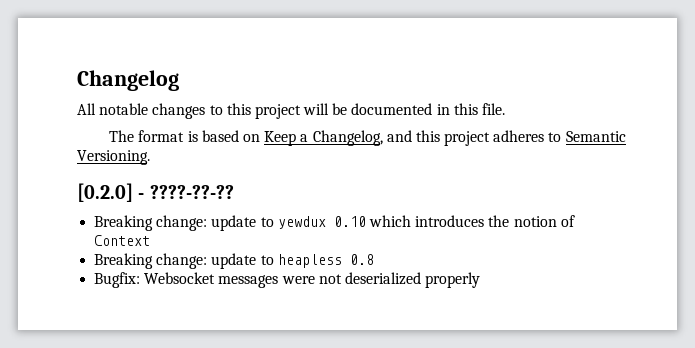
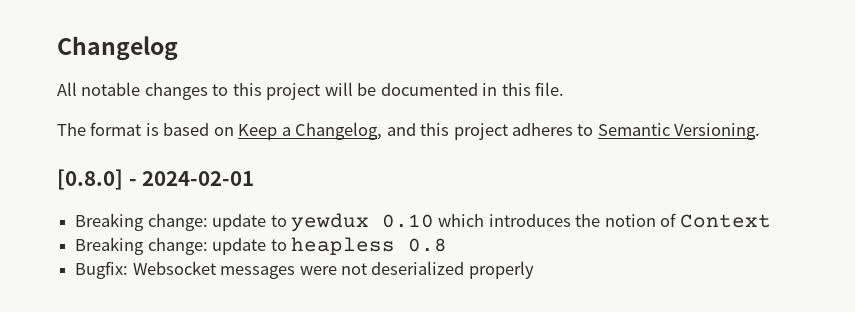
- [0.2.0] - ????-??-??
+ [0.8.0] - 2024-02-01

